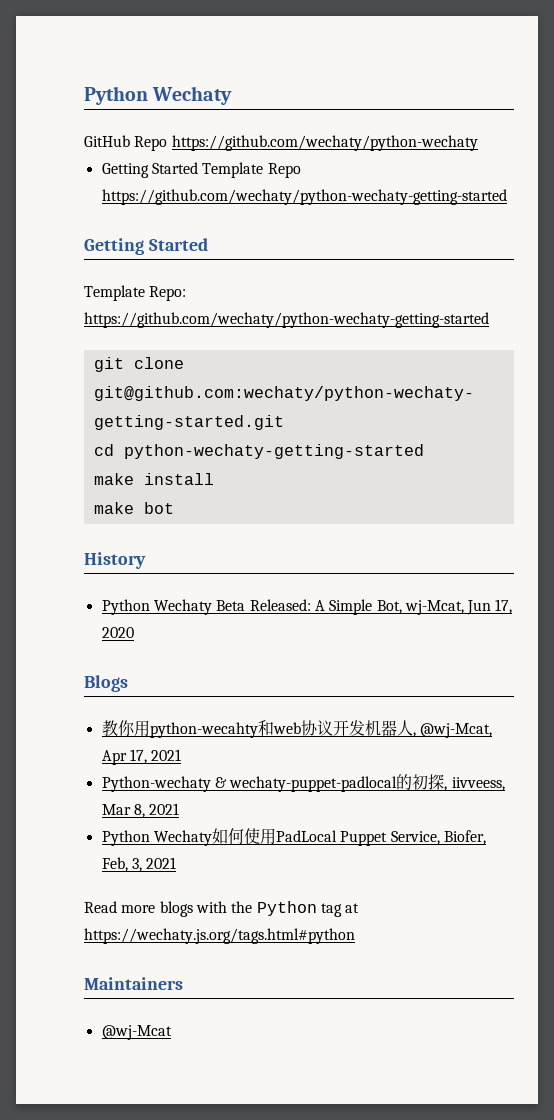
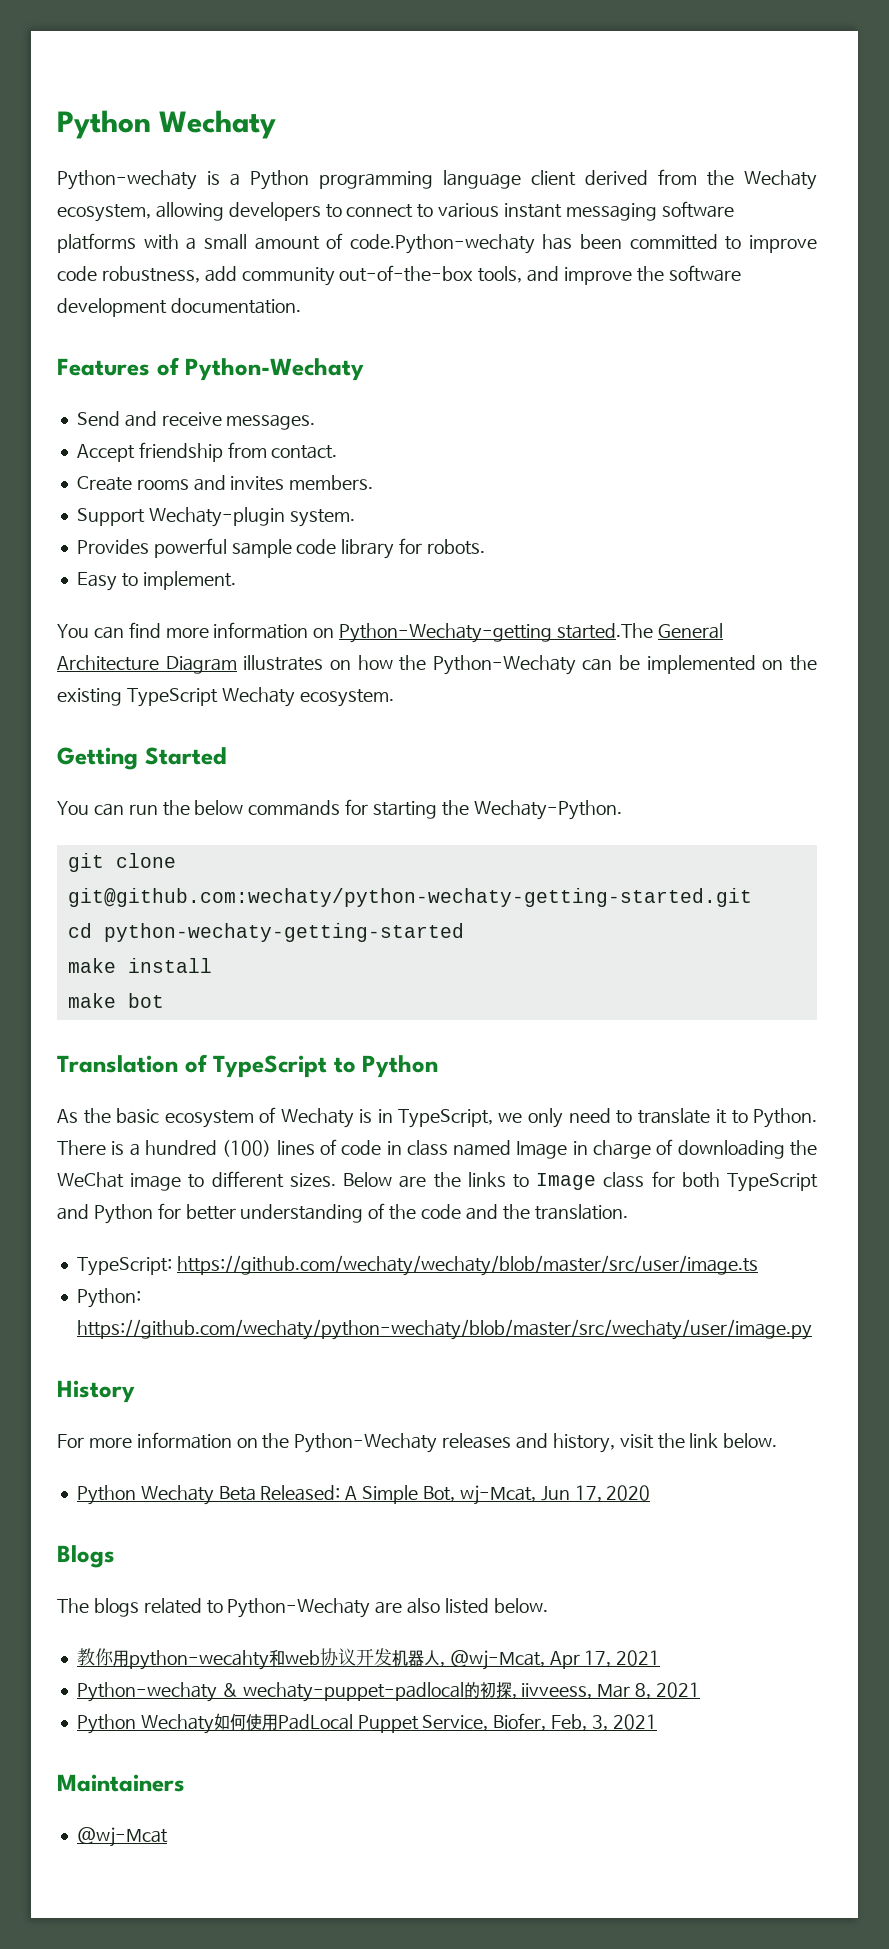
- GitHub Repo https://github.com/wechaty/python-wechaty
- Getting Started Template Repo https://github.com/wechaty/python-wechaty-getting-started
+ Python-wechaty is a Python programming language client derived from the Wechaty ecosystem, allowing developers to connect to various instant messaging software platforms with a small amount of code.Python-wechaty has been committed to improve code robustness, add community out-of-the-box tools, and improve the software development documentation.
+ Features of Python-Wechaty
+ Send and receive messages.
+ Accept friendship from contact.
+ Create rooms and invites members.
+ Support Wechaty-plugin system.
+ Provides powerful sample code library for robots.
+ Easy to implement.
+ You can find more information on Python-Wechaty-getting started.The General Architecture Diagram illustrates on how the Python-Wechaty can be implemented on the existing TypeScript Wechaty ecosystem.
  Getting Started
- Template Repo: https://github.com/wechaty/python-wechaty-getting-started
+ You can run the below commands for starting the Wechaty-Python.
+ Translation of TypeScript to Python
+ As the basic ecosystem of Wechaty is in TypeScript, we only need to translate it to Python. There is a hundred (100) lines of code in class named Image in charge of downloading the WeChat image to different sizes. Below are the links to Image class for both TypeScript and Python for better understanding of the code and the translation.
+ TypeScript: https://github.com/wechaty/wechaty/blob/master/src/user/image.ts
+ Python: https://github.com/wechaty/python-wechaty/blob/master/src/wechaty/user/image.py
  History
+ For more information on the Python-Wechaty releases and history, visit the link below.
+ The blogs related to Python-Wechaty are also listed below.
- Read more blogs with the Python tag at https://wechaty.js.org/tags.html#python

